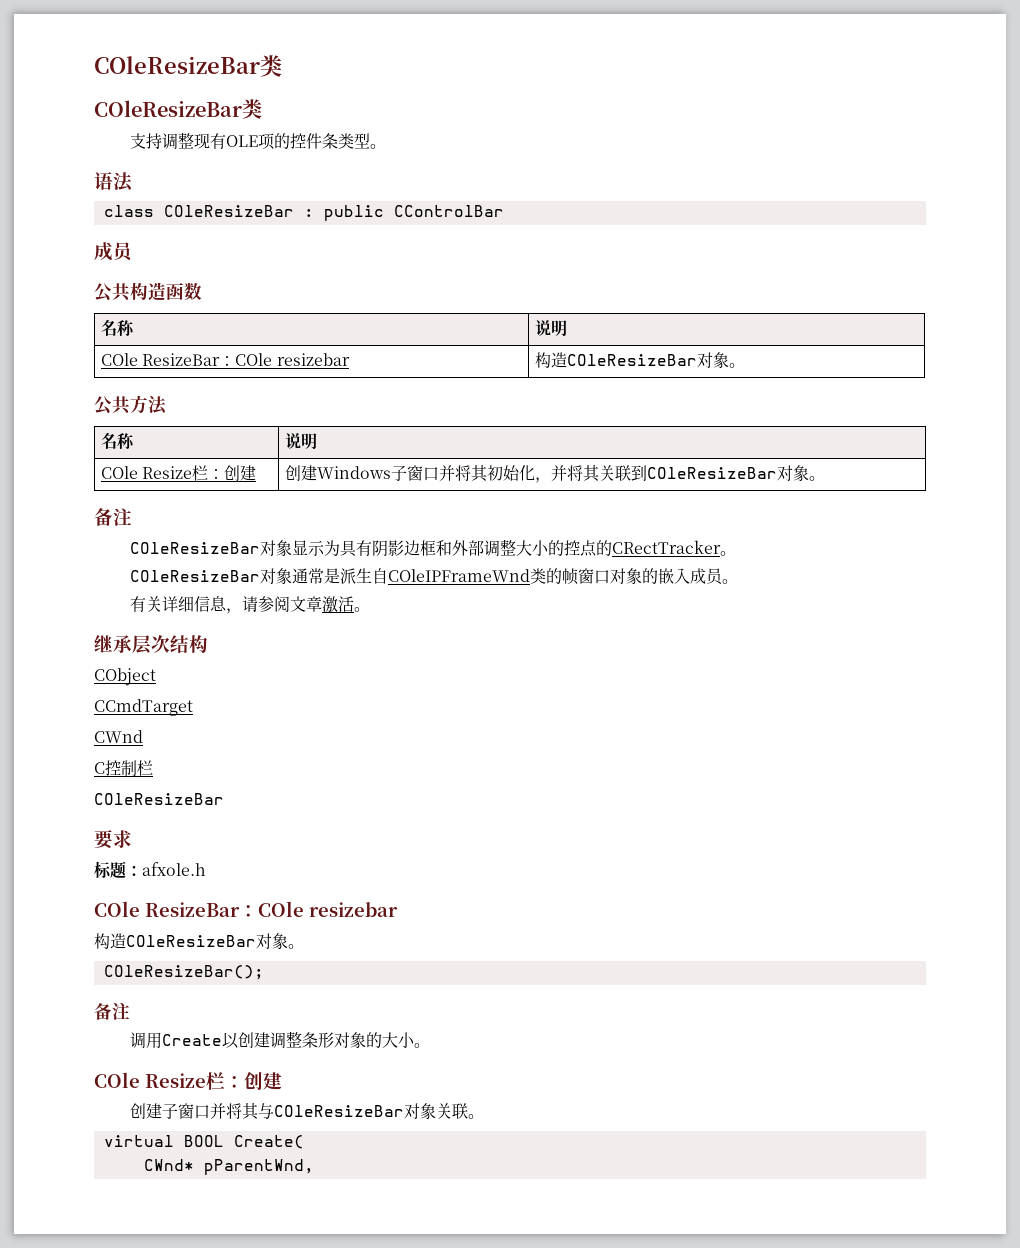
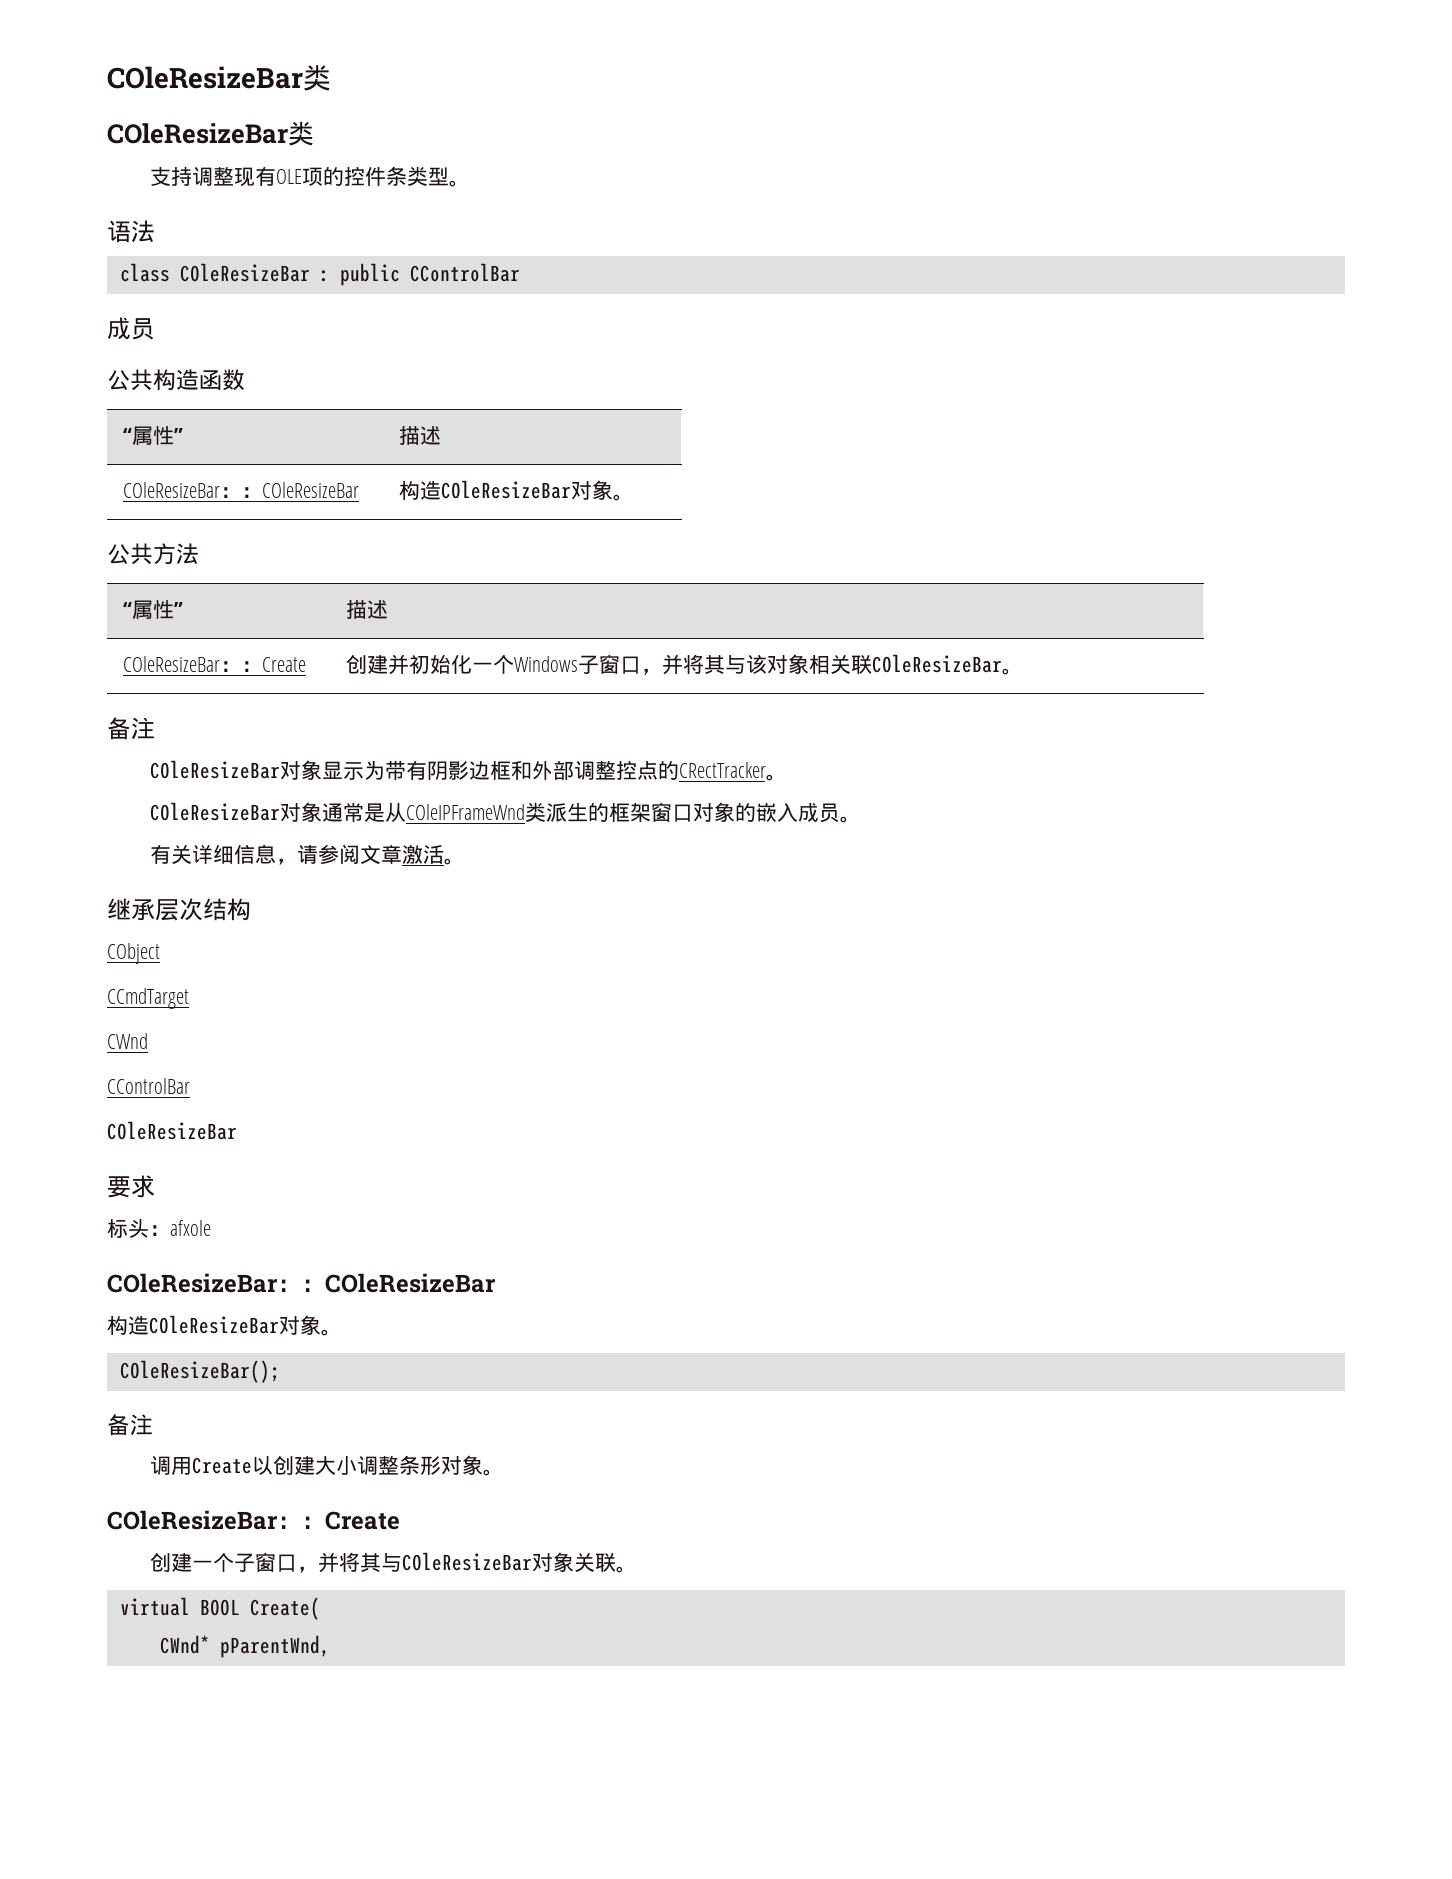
  公共构造函数
- 名称 | 说明
- COle ResizeBar：COle resizebar | 构造COleResizeBar对象。
+ “属性” | 描述
+ COleResizeBar：：COleResizeBar | 构造COleResizeBar对象。
  公共方法
- 名称 | 说明
- COle Resize栏：创建 | 创建Windows子窗口并将其初始化，并将其关联到COleResizeBar对象。
+ “属性” | 描述
+ COleResizeBar：：Create | 创建并初始化一个Windows子窗口，并将其与该对象相关联COleResizeBar。
- COleResizeBar对象显示为具有阴影边框和外部调整大小的控点的CRectTracker。
+ COleResizeBar对象显示为带有阴影边框和外部调整控点的CRectTracker。
- COleResizeBar对象通常是派生自COleIPFrameWnd类的帧窗口对象的嵌入成员。
+ COleResizeBar对象通常是从COleIPFrameWnd类派生的框架窗口对象的嵌入成员。
  CWnd
- C控制栏
+ CControlBar
- 标题：afxole.h
- COle ResizeBar：COle resizebar
+ 标头：afxole
+ COleResizeBar：：COleResizeBar
- 调用Create以创建调整条形对象的大小。
- COle Resize栏：创建
- 创建子窗口并将其与COleResizeBar对象关联。
+ 调用Create以创建大小调整条形对象。
+ COleResizeBar：：Create
+ 创建一个子窗口，并将其与COleResizeBar对象关联。

